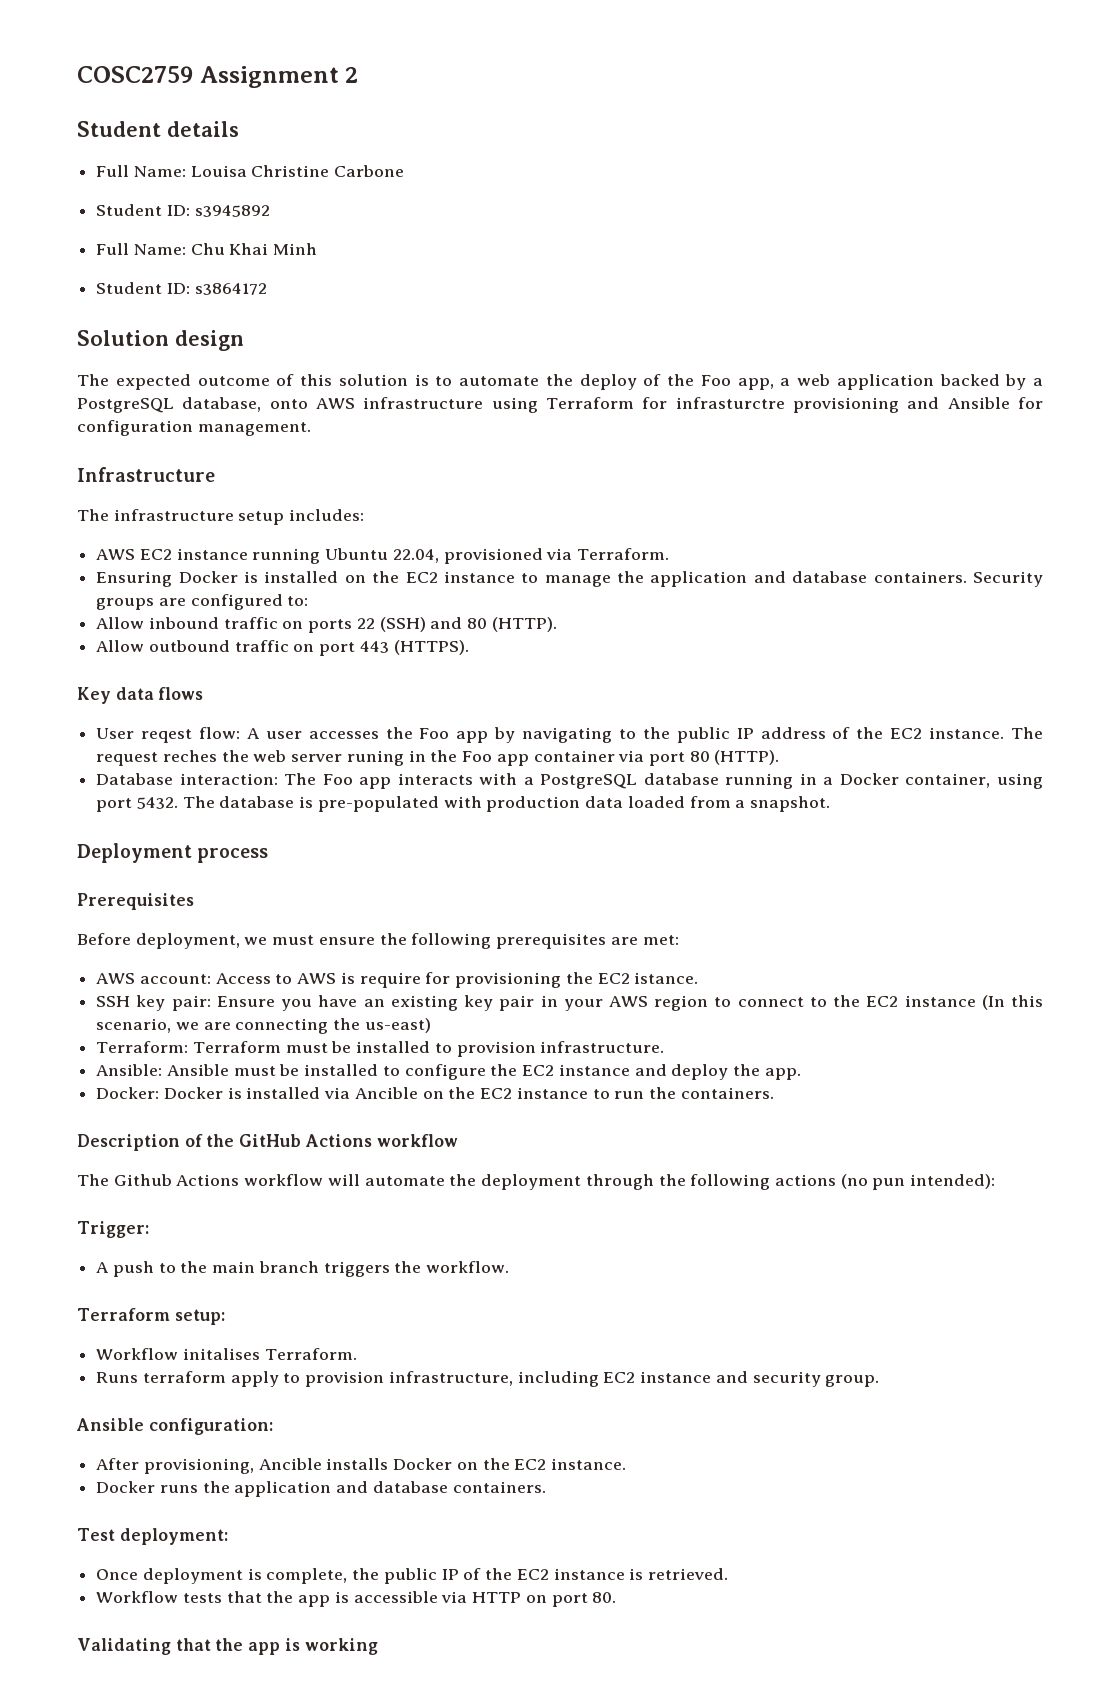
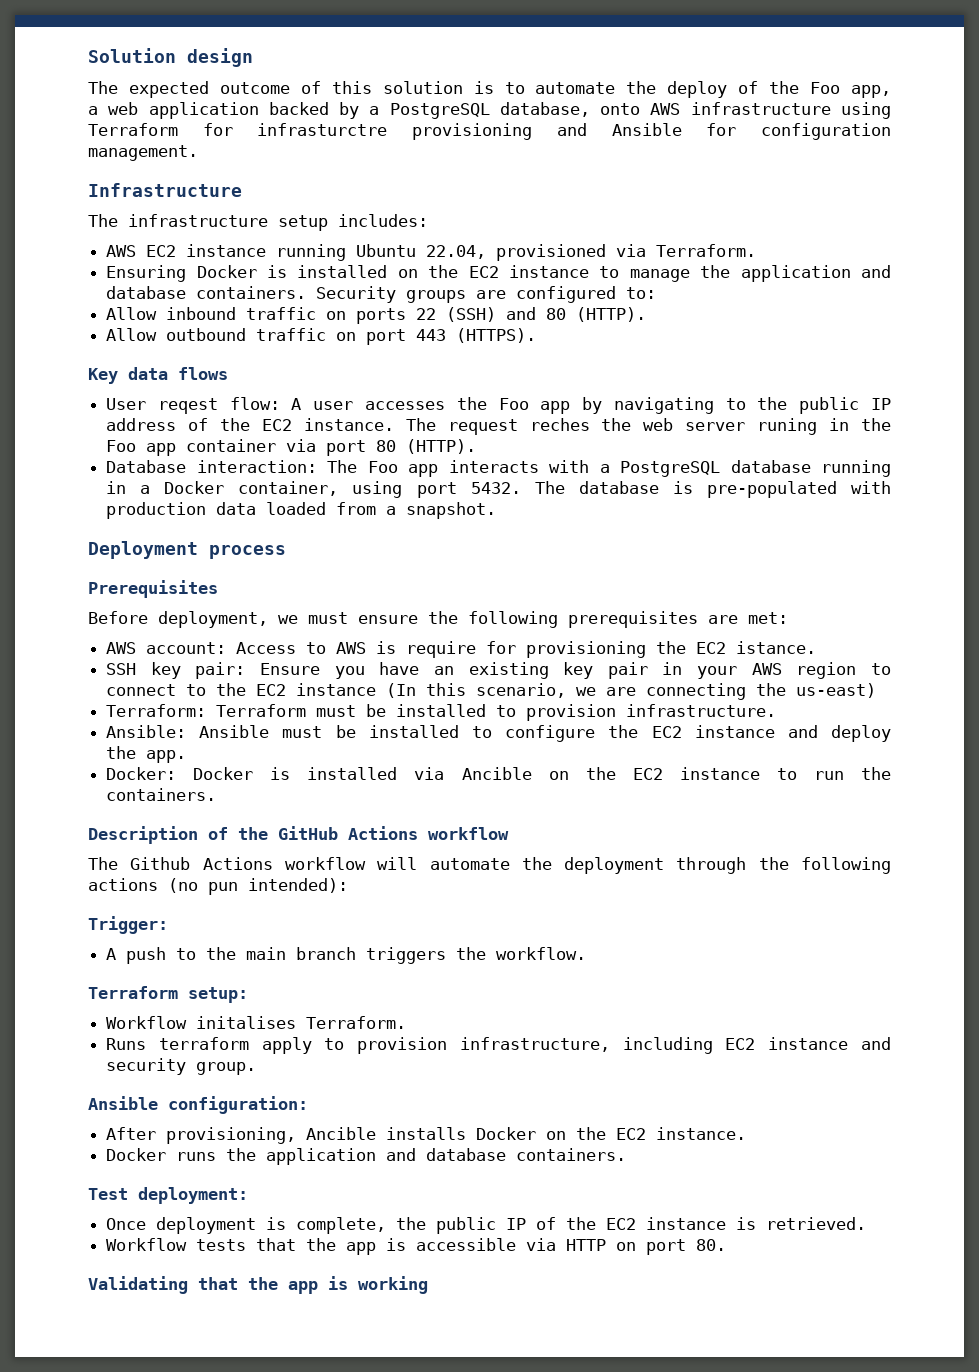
- COSC2759 Assignment 2
- Student details
- Full Name: Louisa Christine Carbone
- Student ID: s3945892
- Full Name: Chu Khai Minh
- Student ID: s3864172

